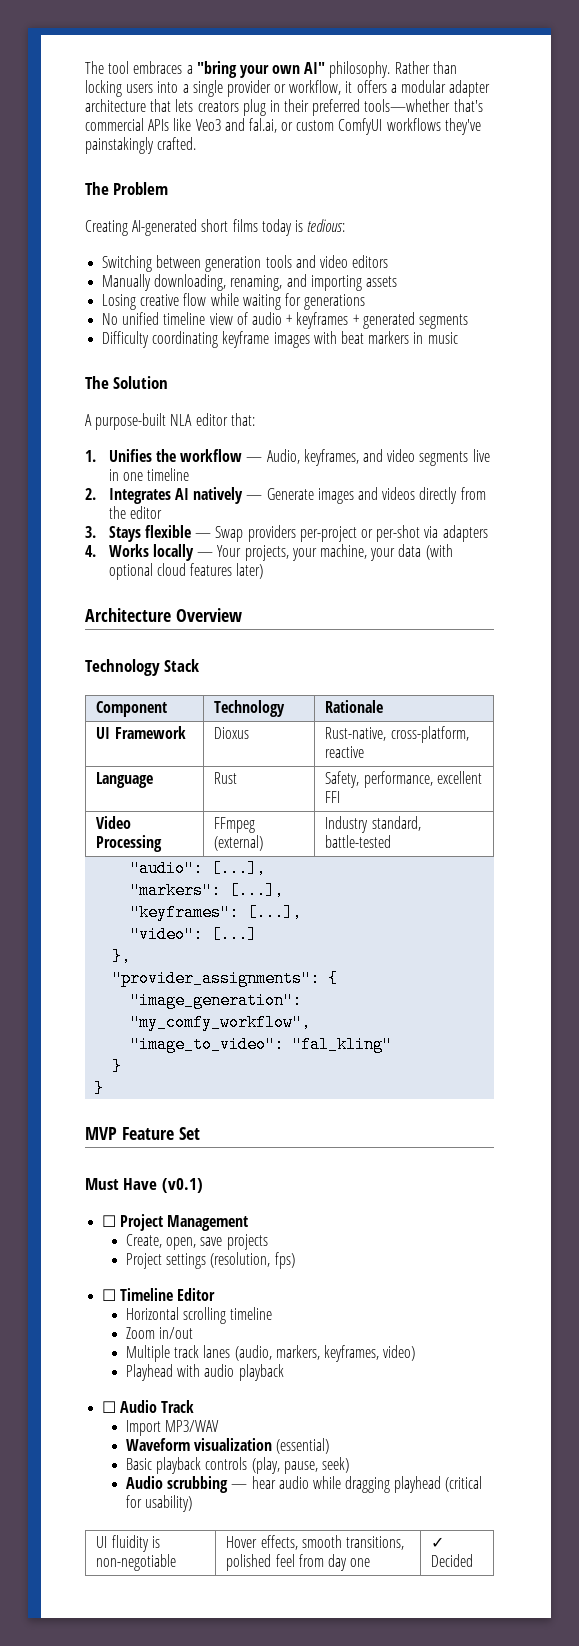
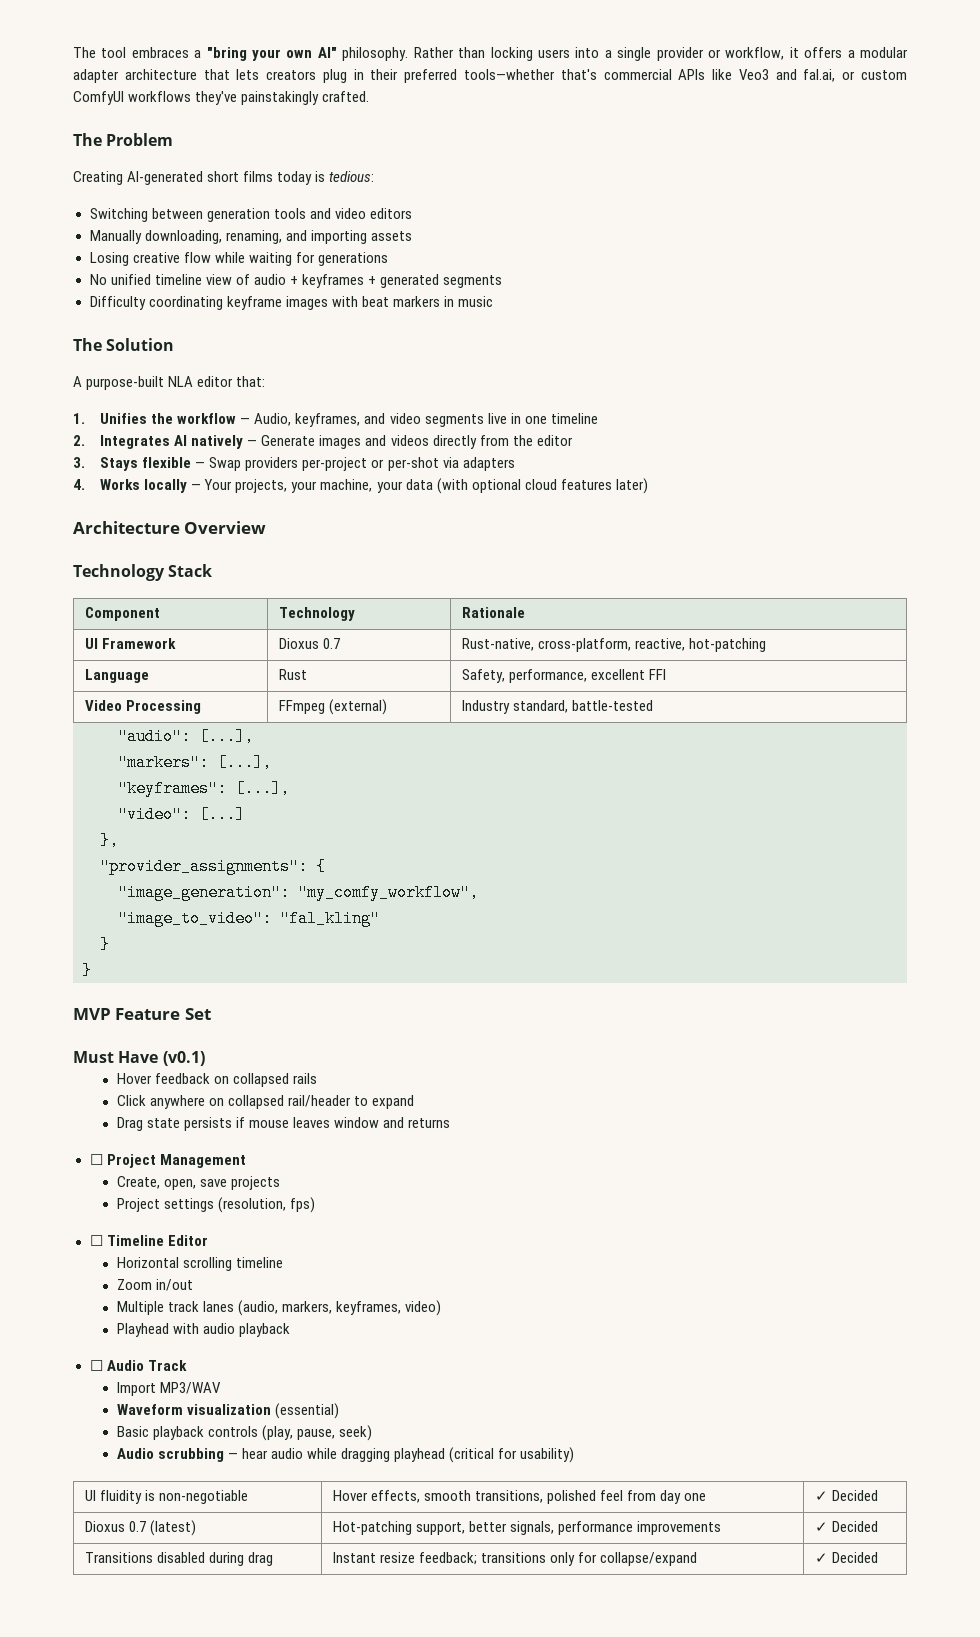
- UI Framework | Dioxus | Rust-native, cross-platform, reactive
+ UI Framework | Dioxus 0.7 | Rust-native, cross-platform, reactive, hot-patching
+ Hover feedback on collapsed rails
+ Click anywhere on collapsed rail/header to expand
+ Drag state persists if mouse leaves window and returns
+ Dioxus 0.7 (latest) | Hot-patching support, better signals, performance improvements | ✓ Decided
+ Transitions disabled during drag | Instant resize feedback; transitions only for collapse/expand | ✓ Decided

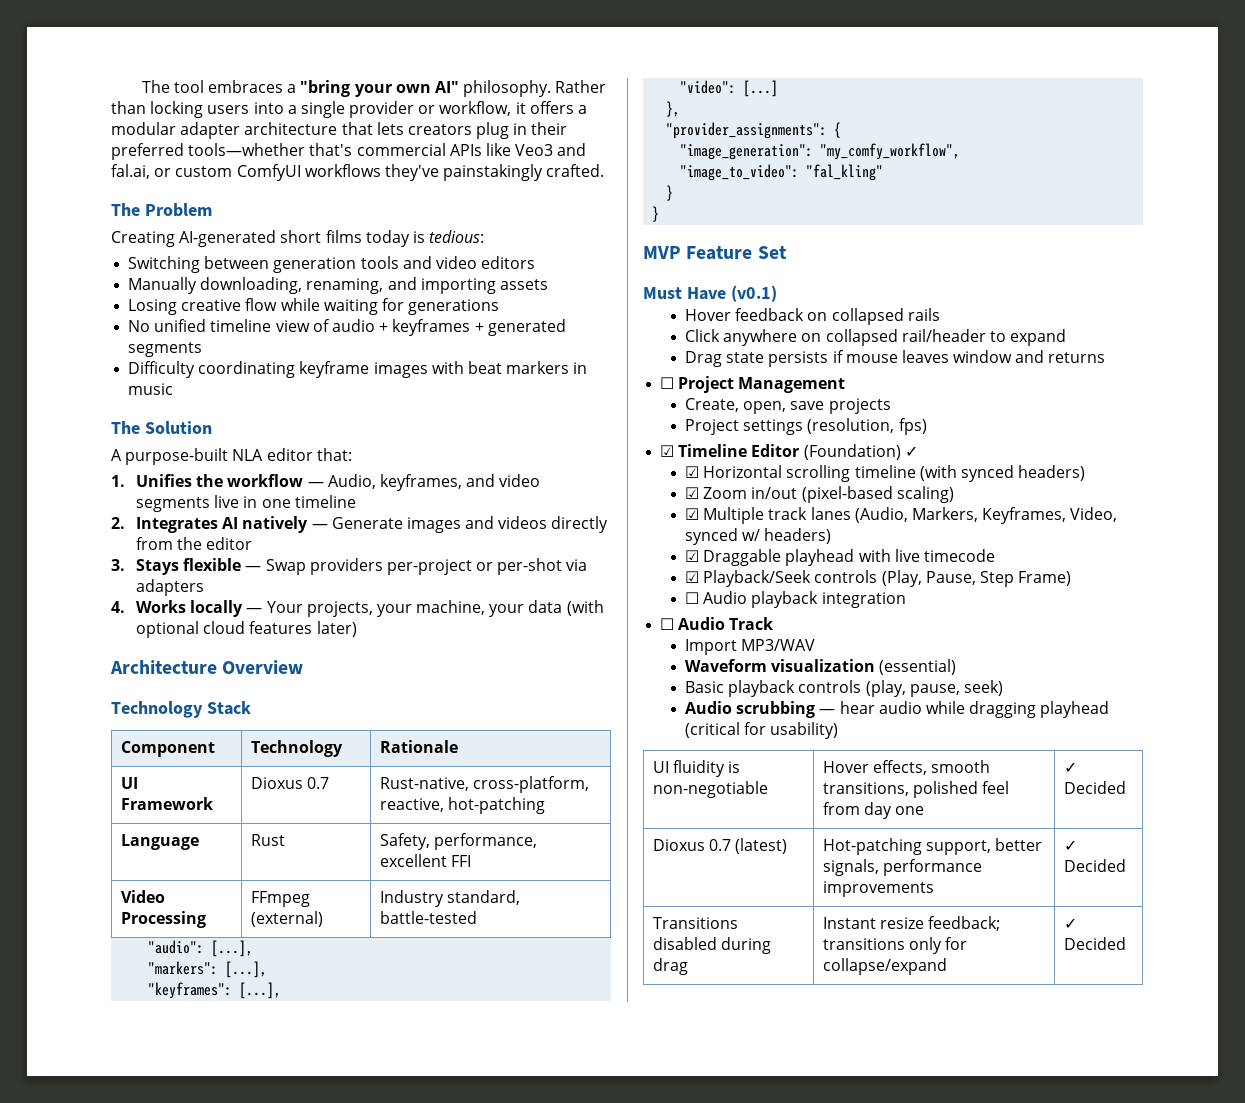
- ☐ Timeline Editor
- Horizontal scrolling timeline
- Zoom in/out
- Multiple track lanes (audio, markers, keyframes, video)
- Playhead with audio playback
+ ☑ Timeline Editor (Foundation) ✓
+ ☑ Horizontal scrolling timeline (with synced headers)
+ ☑ Zoom in/out (pixel-based scaling)
+ ☑ Multiple track lanes (Audio, Markers, Keyframes, Video, synced w/ headers)
+ ☑ Draggable playhead with live timecode
+ ☑ Playback/Seek controls (Play, Pause, Step Frame)
+ ☐ Audio playback integration

